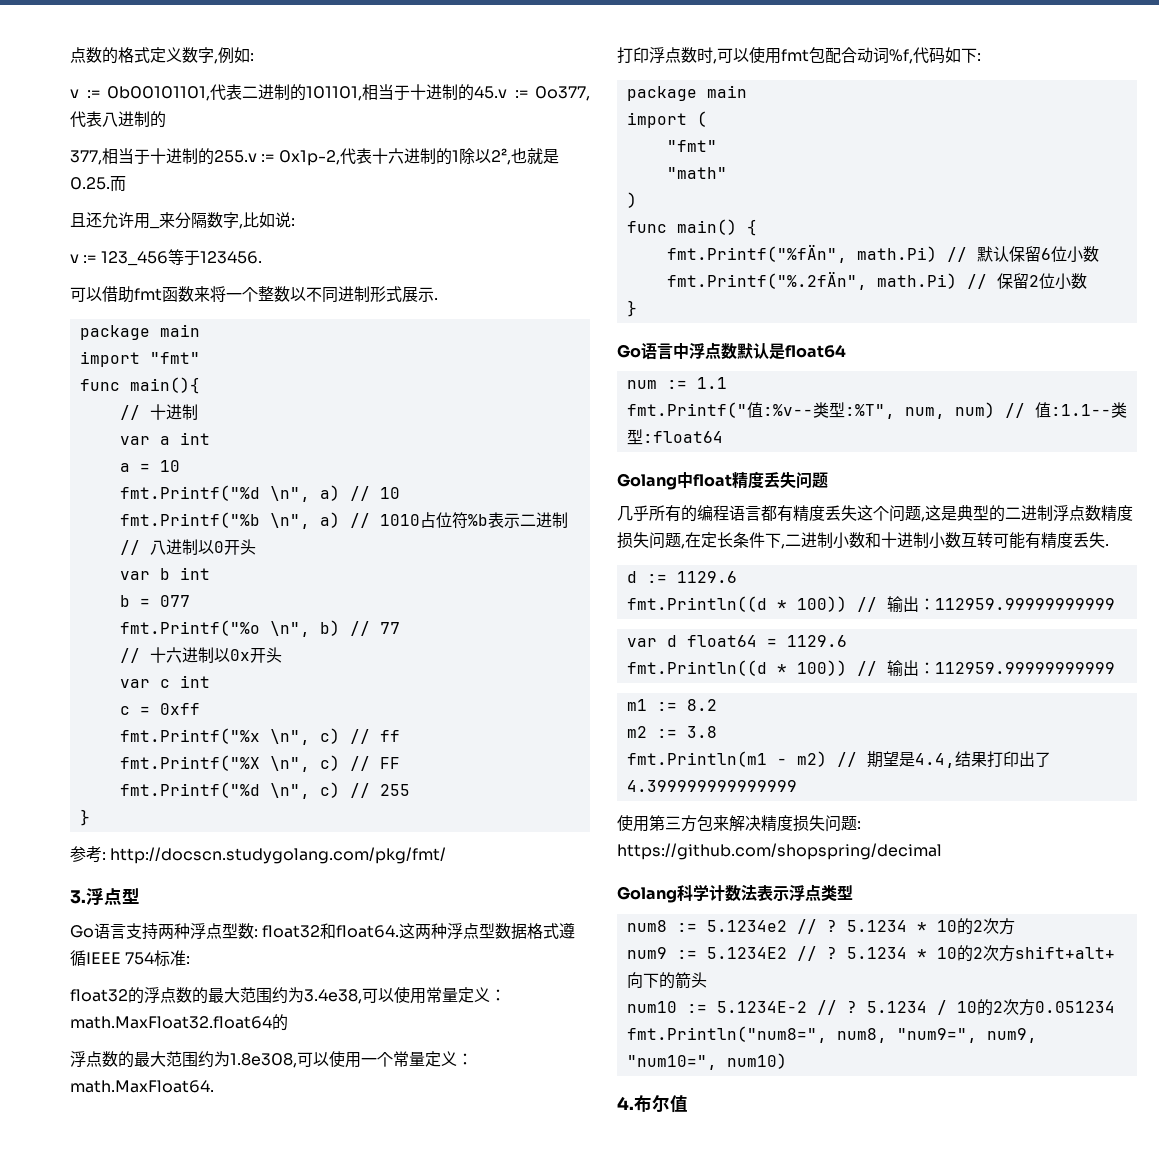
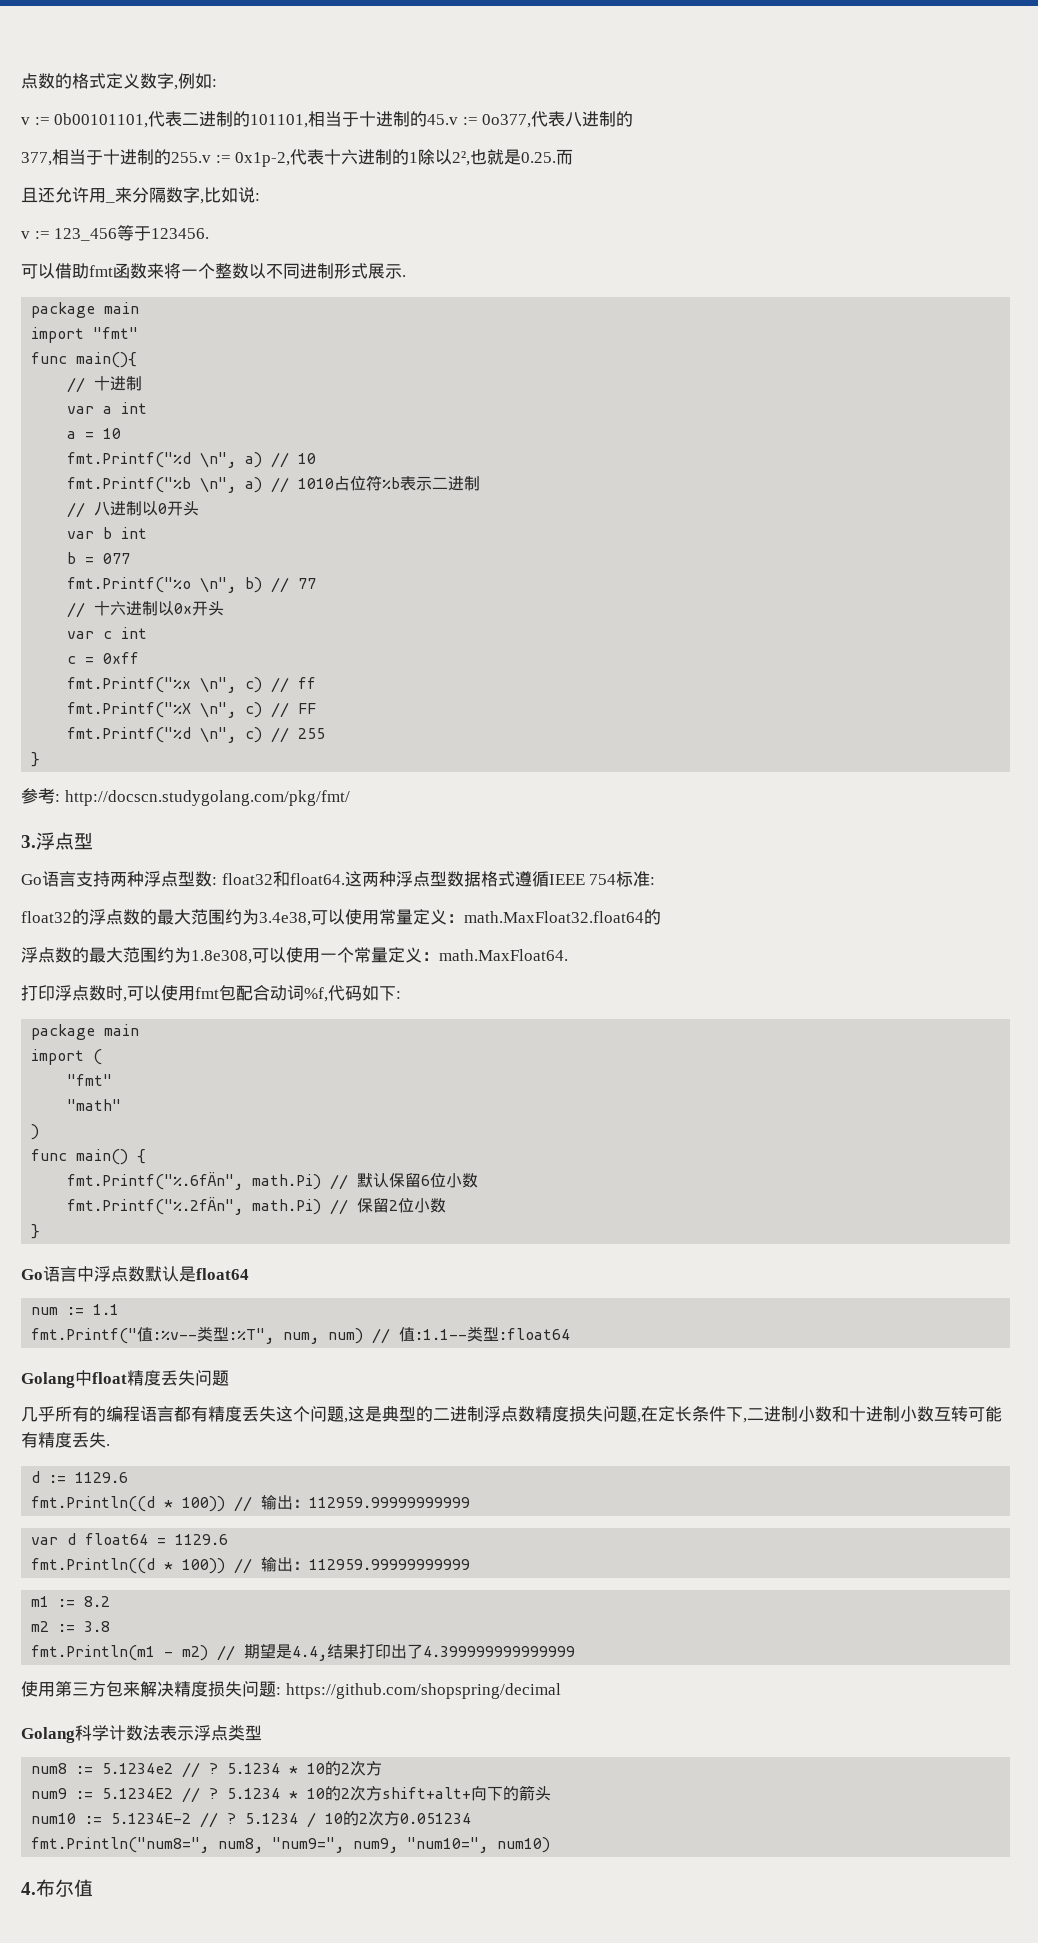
- fmt.Printf("%fÄn", math.Pi) // 默认保留6位小数
+ fmt.Printf("%.6fÄn", math.Pi) // 默认保留6位小数

